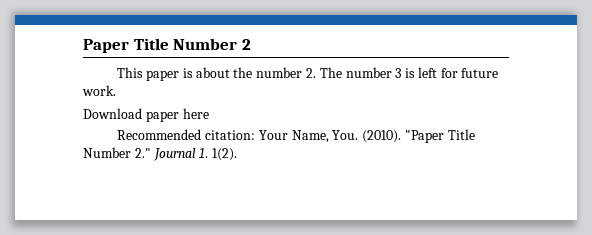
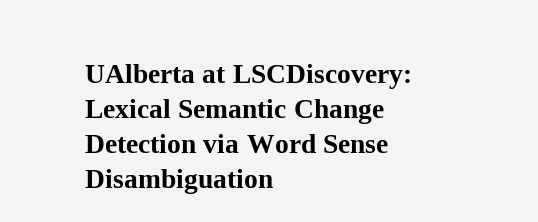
- Paper Title Number 2
- This paper is about the number 2. The number 3 is left for future work.
- Download paper here
- Recommended citation: Your Name, You. (2010). "Paper Title Number 2." Journal 1. 1(2).
+ UAlberta at LSCDiscovery: Lexical Semantic Change Detection via Word Sense Disambiguation

